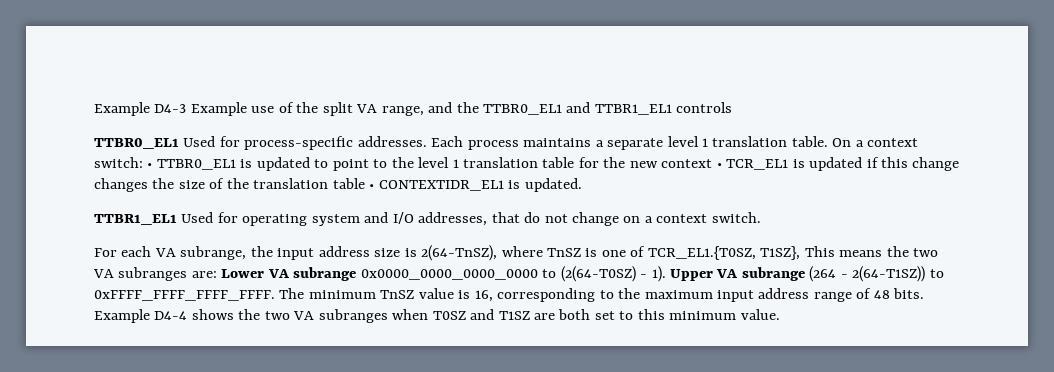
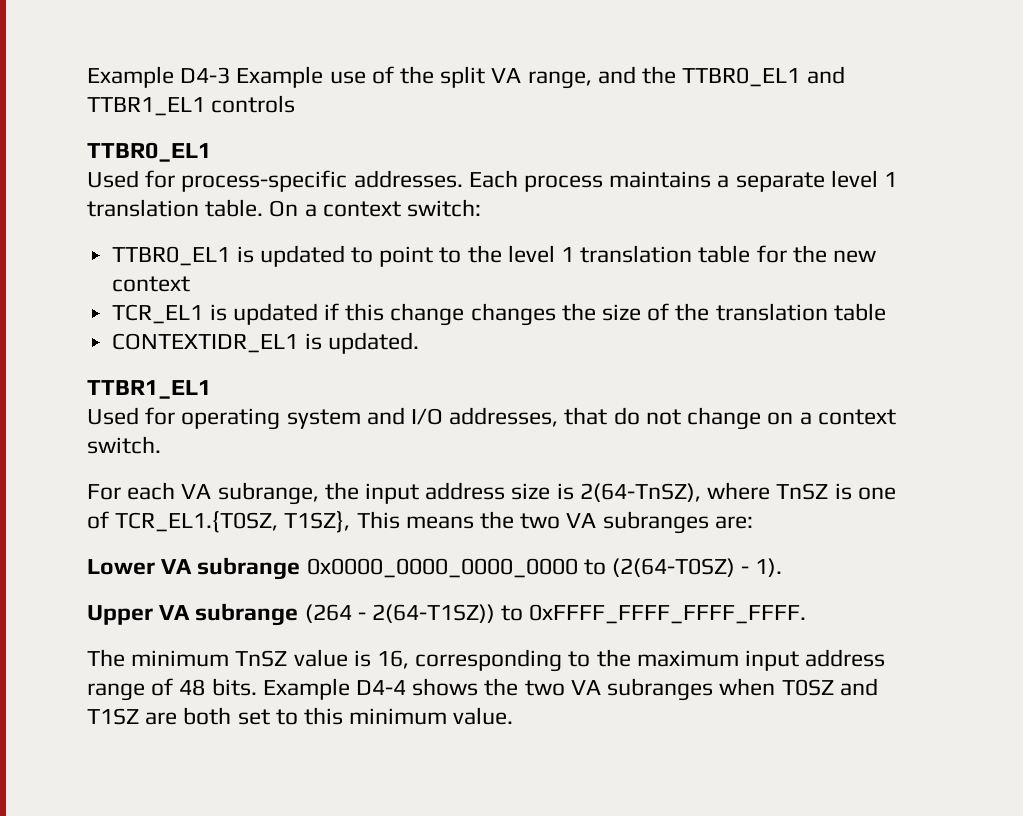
  Example D4-3 Example use of the split VA range, and the TTBR0_EL1 and TTBR1_EL1 controls
- TTBR0_EL1 Used for process-specific addresses.
+ TTBR0_EL1
+ Used for process-specific addresses.
- On a context switch: • TTBR0_EL1 is updated to point to the level 1 translation table for the new context • TCR_EL1 is updated if this change changes the size of the translation table • CONTEXTIDR_EL1 is updated.
- TTBR1_EL1 Used for operating system and I/O addresses, that do not change on a context switch.
+ On a context switch:
+ TTBR0_EL1 is updated to point to the level 1 translation table for the new context
+ TCR_EL1 is updated if this change changes the size of the translation table
+ CONTEXTIDR_EL1 is updated.
+ TTBR1_EL1
+ Used for operating system and I/O addresses, that do not change on a context switch.
- For each VA subrange, the input address size is 2(64-TnSZ), where TnSZ is one of TCR_EL1.{T0SZ, T1SZ}, This means the two VA subranges are: Lower VA subrange 0x0000_0000_0000_0000 to (2(64-T0SZ) - 1). Upper VA subrange (264 - 2(64-T1SZ)) to 0xFFFF_FFFF_FFFF_FFFF. The minimum TnSZ value is 16, corresponding to the maximum input address range of 48 bits.
+ For each VA subrange, the input address size is 2(64-TnSZ), where TnSZ is one of TCR_EL1.{T0SZ, T1SZ}, This means the two VA subranges are:
+ Lower VA subrange 0x0000_0000_0000_0000 to (2(64-T0SZ) - 1).
+ Upper VA subrange (264 - 2(64-T1SZ)) to 0xFFFF_FFFF_FFFF_FFFF.
+ The minimum TnSZ value is 16, corresponding to the maximum input address range of 48 bits.

